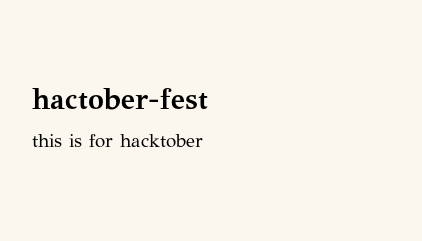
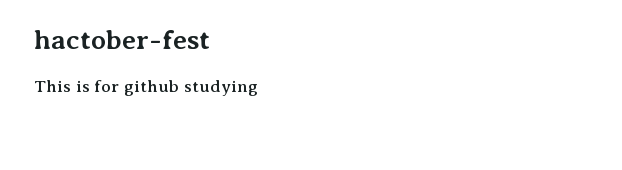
- this is for hacktober
+ This is for github studying

